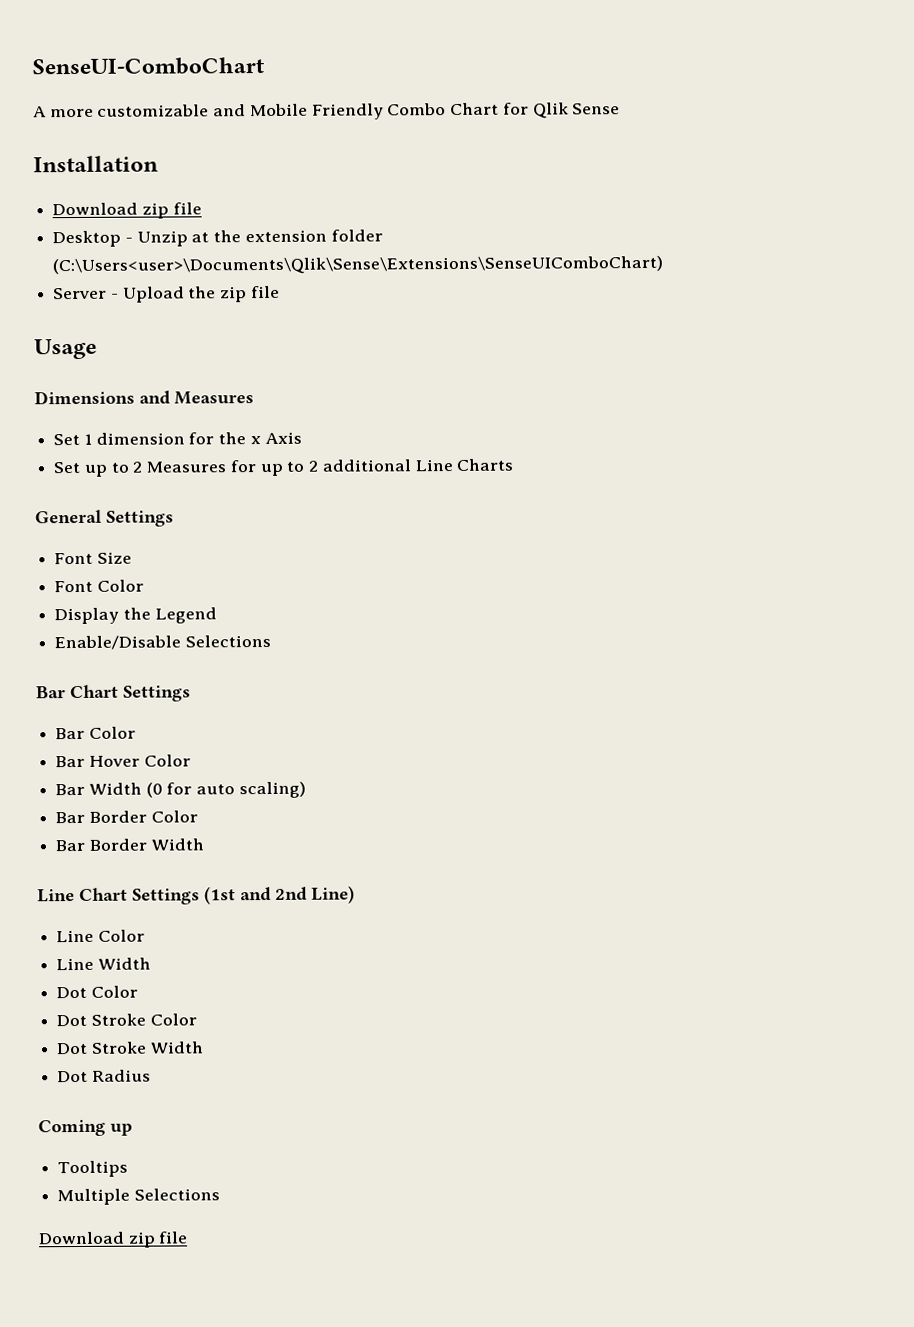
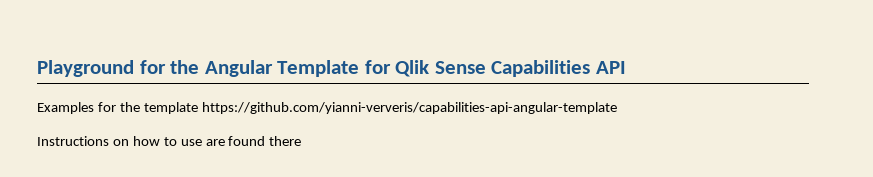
- SenseUI-ComboChart
- A more customizable and Mobile Friendly Combo Chart for Qlik Sense
- Installation
- Download zip file
- Desktop - Unzip at the extension folder (C:\Users<user>\Documents\Qlik\Sense\Extensions\SenseUIComboChart)
- Server - Upload the zip file
- Usage
- Dimensions and Measures
- Set 1 dimension for the x Axis
- Set up to 2 Measures for up to 2 additional Line Charts
- General Settings
- Font Size
- Font Color
- Display the Legend
- Enable/Disable Selections
- Bar Chart Settings
- Bar Color
- Bar Hover Color
- Bar Width (0 for auto scaling)
- Bar Border Color
- Bar Border Width
- Line Chart Settings (1st and 2nd Line)
- Line Color
- Line Width
- Dot Color
- Dot Stroke Color
- Dot Stroke Width
- Dot Radius
- Coming up
- Tooltips
- Multiple Selections
- Download zip file
+ Playground for the Angular Template for Qlik Sense Capabilities API
+ Examples for the template https://github.com/yianni-ververis/capabilities-api-angular-template
+ Instructions on how to use are found there

